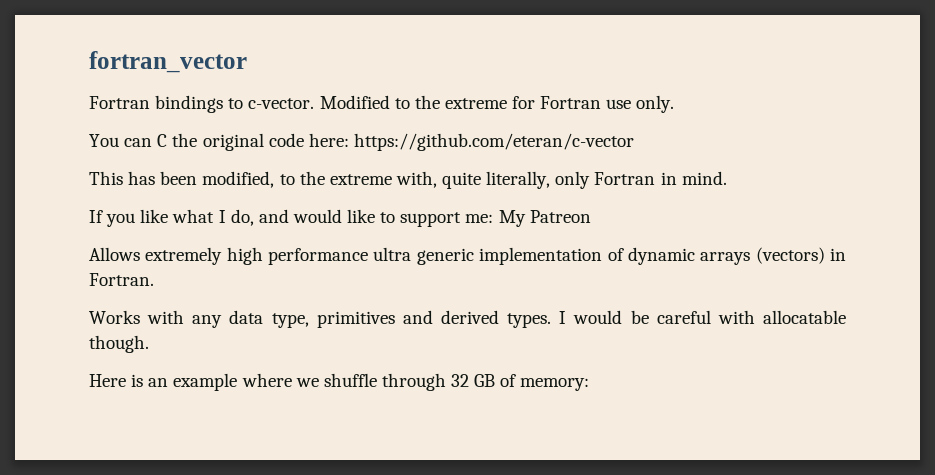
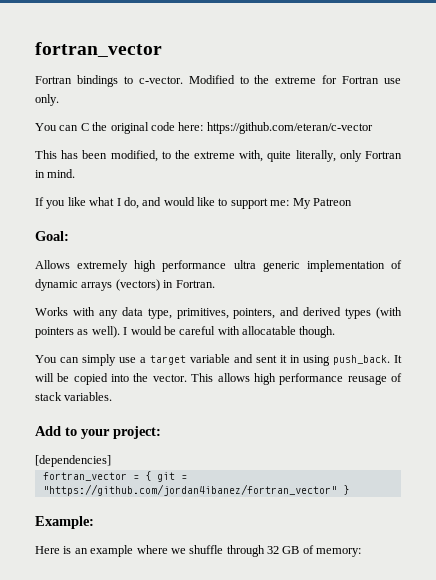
+ Goal:
- Works with any data type, primitives and derived types.
+ Works with any data type, primitives, pointers, and derived types (with pointers as well).
+ You can simply use a target variable and sent it in using push_back. It will be copied into the vector. This allows high performance reusage of stack variables.
+ Add to your project:
+ [dependencies]
+ fortran_vector = { git = "https://github.com/jordan4ibanez/fortran_vector" }
+ Example:

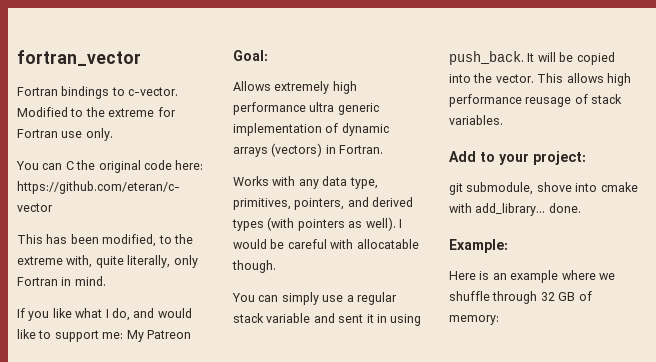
- You can simply use a target variable and sent it in using push_back.
+ You can simply use a regular stack variable and sent it in using push_back.
- [dependencies]
- fortran_vector = { git = "https://github.com/jordan4ibanez/fortran_vector" }
+ git submodule, shove into cmake with add_library... done.

